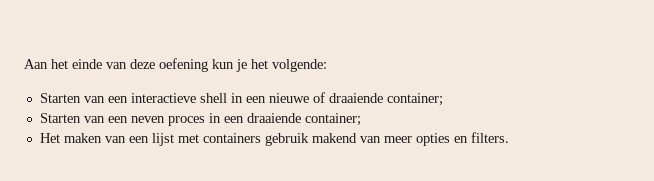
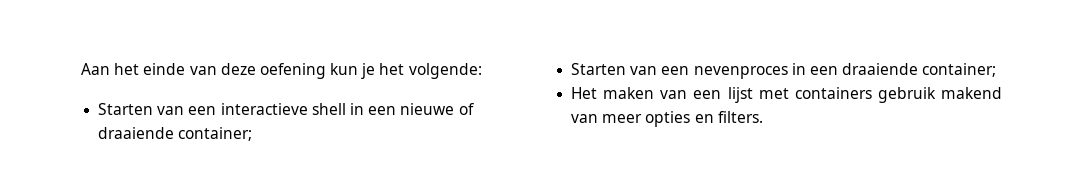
- Starten van een neven proces in een draaiende container;
+ Starten van een nevenproces in een draaiende container;

